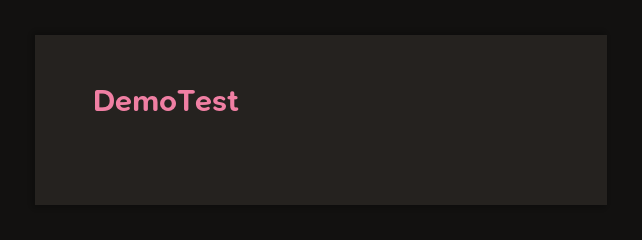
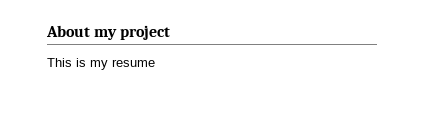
- DemoTest
+ About my project
+ This is my resume

